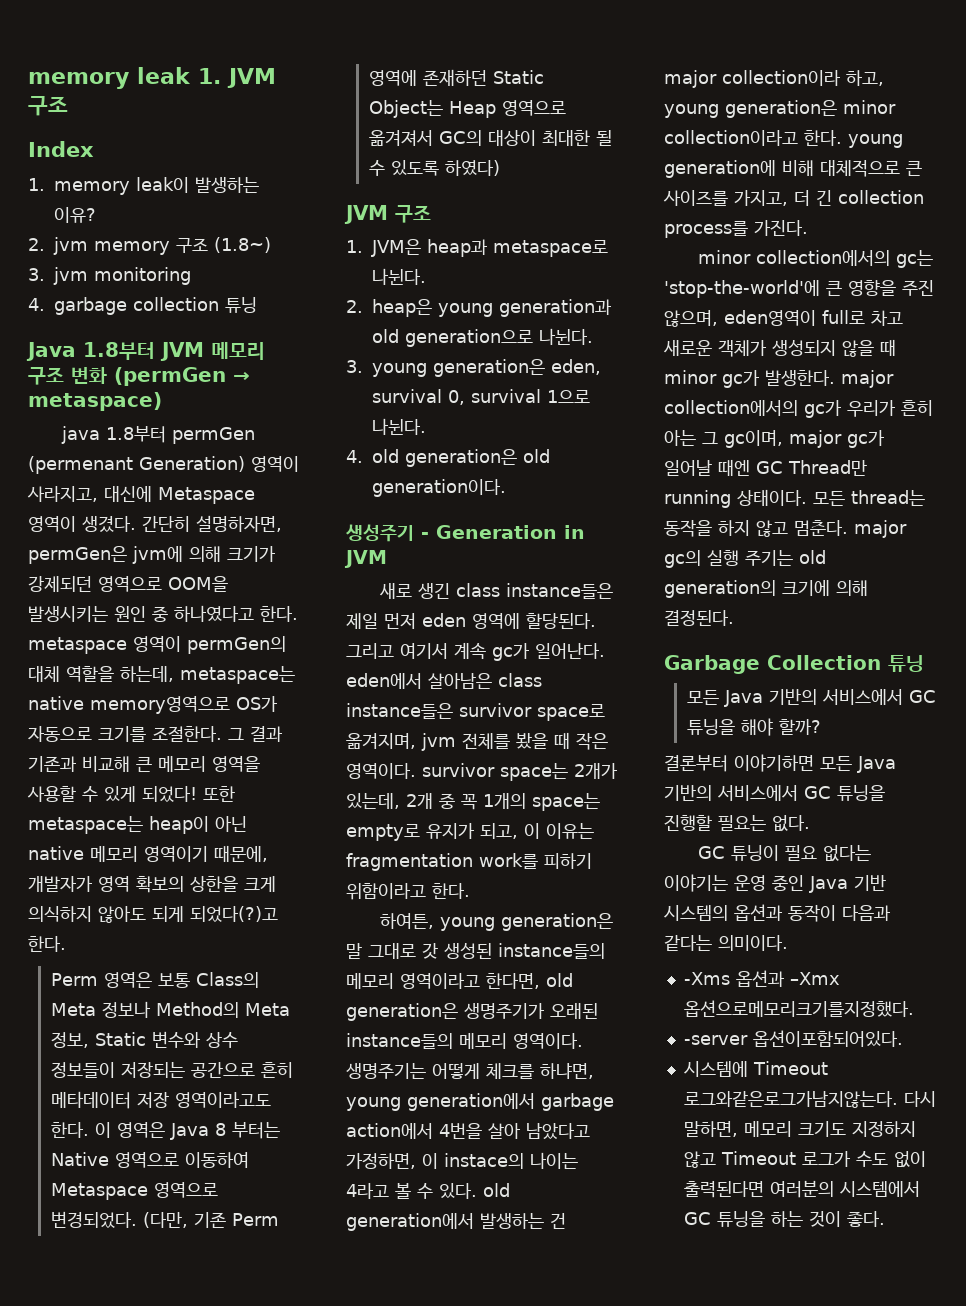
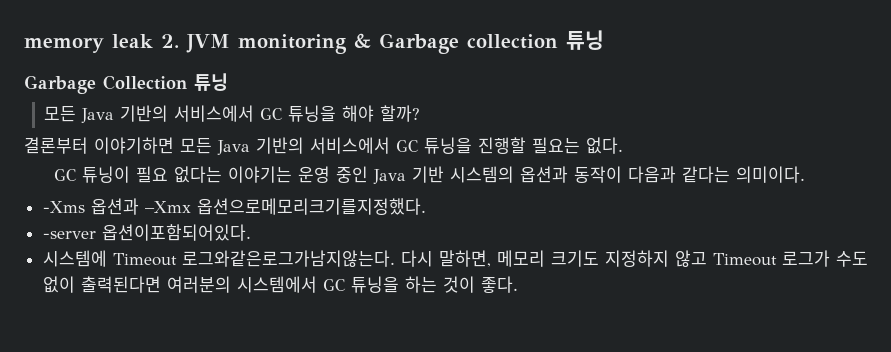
- memory leak 1. JVM 구조
- Index
- 1. memory leak이 발생하는 이유?
- 2. jvm memory 구조 (1.8~)
- 3. jvm monitoring
- 4. garbage collection 튜닝
+ memory leak 2. JVM monitoring & Garbage collection 튜닝
- Java 1.8부터 JVM 메모리 구조 변화 (permGen → metaspace)
- java 1.8부터 permGen (permenant Generation) 영역이 사라지고, 대신에 Metaspace 영역이 생겼다. 간단히 설명하자면, permGen은 jvm에 의해 크기가 강제되던 영역으로 OOM을 발생시키는 원인 중 하나였다고 한다. metaspace 영역이 permGen의 대체 역할을 하는데, metaspace는 native memory영역으로 OS가 자동으로 크기를 조절한다. 그 결과 기존과 비교해 큰 메모리 영역을 사용할 수 있게 되었다! 또한 metaspace는 heap이 아닌 native 메모리 영역이기 때문에, 개발자가 영역 확보의 상한을 크게 의식하지 않아도 되게 되었다(?)고 한다.
- Perm 영역은 보통 Class의 Meta 정보나 Method의 Meta 정보, Static 변수와 상수 정보들이 저장되는 공간으로 흔히 메타데이터 저장 영역이라고도 한다. 이 영역은 Java 8 부터는 Native 영역으로 이동하여 Metaspace 영역으로 변경되었다. (다만, 기존 Perm 영역에 존재하던 Static Object는 Heap 영역으로 옮겨져서 GC의 대상이 최대한 될 수 있도록 하였다)
- JVM 구조
- 1. JVM은 heap과 metaspace로 나뉜다.
- 2. heap은 young generation과 old generation으로 나뉜다.
- 3. young generation은 eden, survival 0, survival 1으로 나뉜다.
- 4. old generation은 old generation이다.
- 생성주기 - Generation in JVM
- 새로 생긴 class instance들은 제일 먼저 eden 영역에 할당된다. 그리고 여기서 계속 gc가 일어난다. eden에서 살아남은 class instance들은 survivor space로 옮겨지며, jvm 전체를 봤을 때 작은 영역이다. survivor space는 2개가 있는데, 2개 중 꼭 1개의 space는 empty로 유지가 되고, 이 이유는 fragmentation work를 피하기 위함이라고 한다.
- 하여튼, young generation은 말 그대로 갓 생성된 instance들의 메모리 영역이라고 한다면, old generation은 생명주기가 오래된 instance들의 메모리 영역이다. 생명주기는 어떻게 체크를 하냐면, young generation에서 garbage action에서 4번을 살아 남았다고 가정하면, 이 instace의 나이는 4라고 볼 수 있다. old generation에서 발생하는 건 major collection이라 하고, young generation은 minor collection이라고 한다. young generation에 비해 대체적으로 큰 사이즈를 가지고, 더 긴 collection process를 가진다.
- minor collection에서의 gc는 'stop-the-world'에 큰 영향을 주진 않으며, eden영역이 full로 차고 새로운 객체가 생성되지 않을 때 minor gc가 발생한다. major collection에서의 gc가 우리가 흔히 아는 그 gc이며, major gc가 일어날 때엔 GC Thread만 running 상태이다. 모든 thread는 동작을 하지 않고 멈춘다. major gc의 실행 주기는 old generation의 크기에 의해 결정된다.

